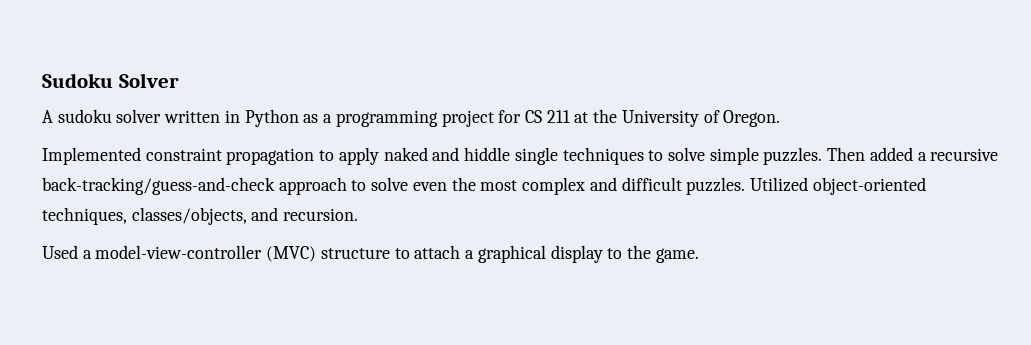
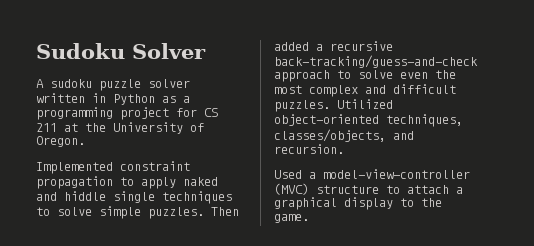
- A sudoku solver written in Python as a programming project for CS 211 at the University of Oregon.
+ A sudoku puzzle solver written in Python as a programming project for CS 211 at the University of Oregon.

